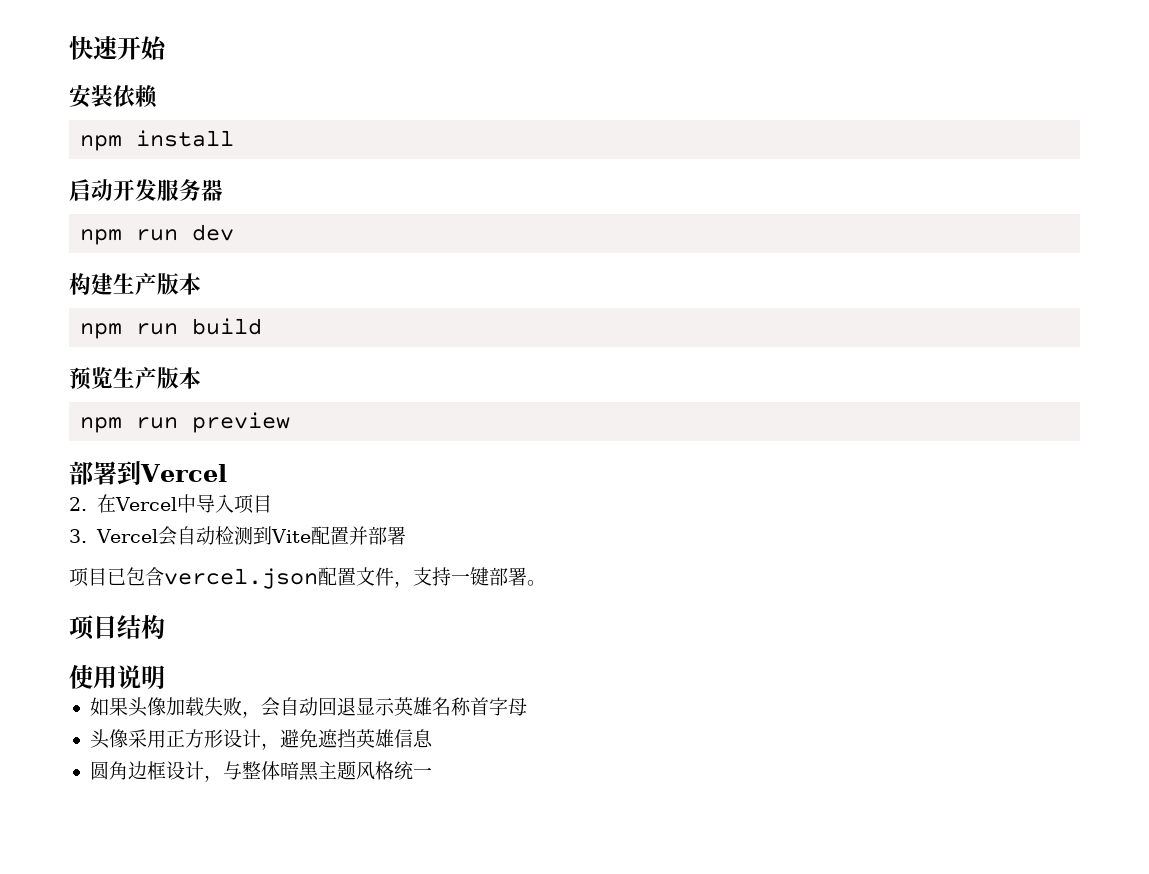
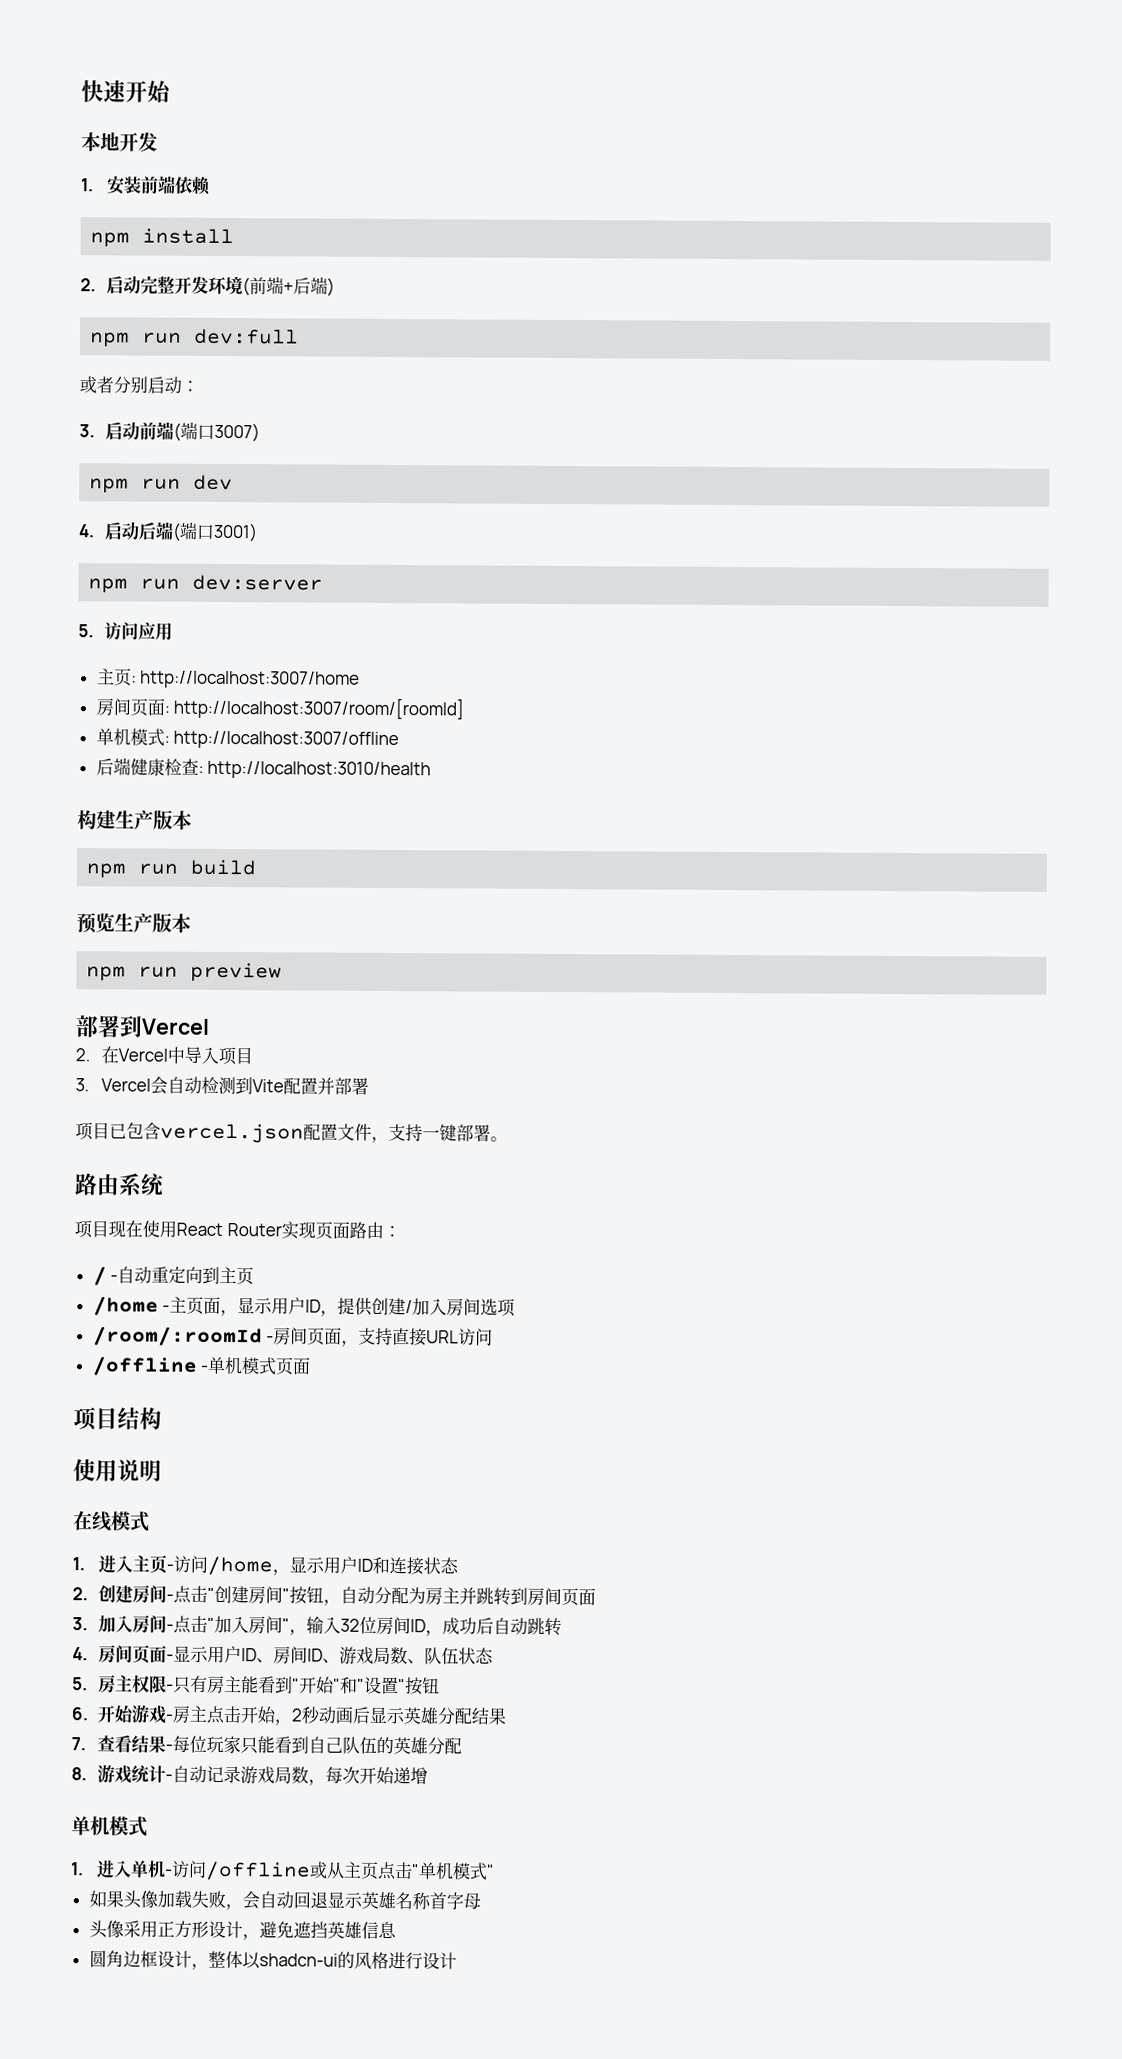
- 安装依赖
+ 本地开发
+ 1.安装前端依赖
  npm install
- 启动开发服务器
+ 2.启动完整开发环境(前端+后端)
+ npm run dev:full
+ 或者分别启动：
+ 3.启动前端(端口3007)
  npm run dev
+ 4.启动后端(端口3001)
+ npm run dev:server
+ 5.访问应用
+ 主页: http://localhost:3007/home
+ 房间页面: http://localhost:3007/room/[roomId]
+ 单机模式: http://localhost:3007/offline
+ 后端健康检查: http://localhost:3010/health
+ 路由系统
+ 项目现在使用React Router实现页面路由：
+ / -自动重定向到主页
+ /home -主页面，显示用户ID，提供创建/加入房间选项
+ /room/:roomId -房间页面，支持直接URL访问
+ /offline -单机模式页面
  项目结构
  使用说明
+ 在线模式
+ 1.进入主页-访问/home，显示用户ID和连接状态
+ 2.创建房间-点击"创建房间"按钮，自动分配为房主并跳转到房间页面
+ 3.加入房间-点击"加入房间"，输入32位房间ID，成功后自动跳转
+ 4.房间页面-显示用户ID、房间ID、游戏局数、队伍状态
+ 5.房主权限-只有房主能看到"开始"和"设置"按钮
+ 6.开始游戏-房主点击开始，2秒动画后显示英雄分配结果
+ 7.查看结果-每位玩家只能看到自己队伍的英雄分配
+ 8.游戏统计-自动记录游戏局数，每次开始递增
+ 单机模式
+ 1.进入单机-访问/offline或从主页点击"单机模式"
- 圆角边框设计，与整体暗黑主题风格统一
+ 圆角边框设计，整体以shadcn-ui的风格进行设计

